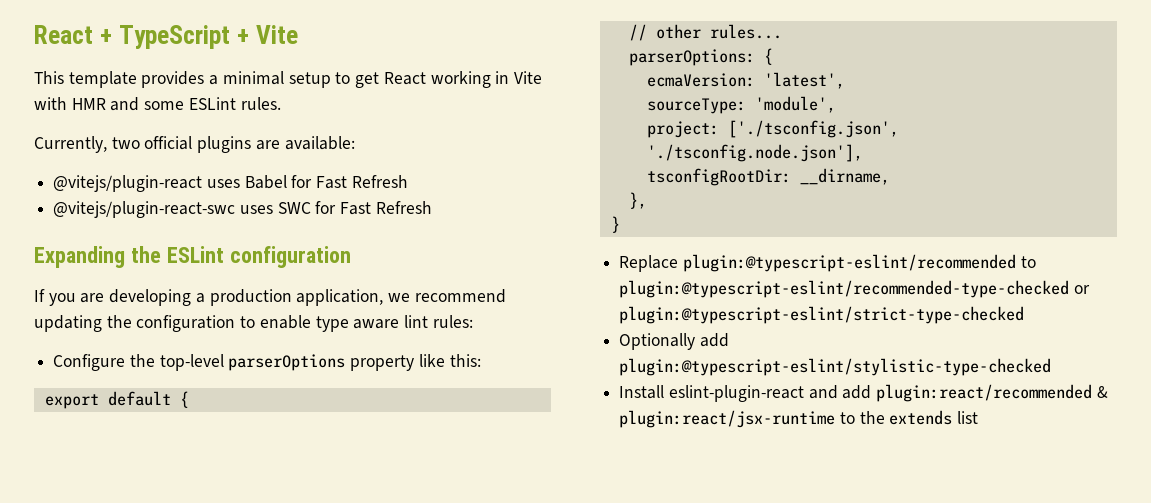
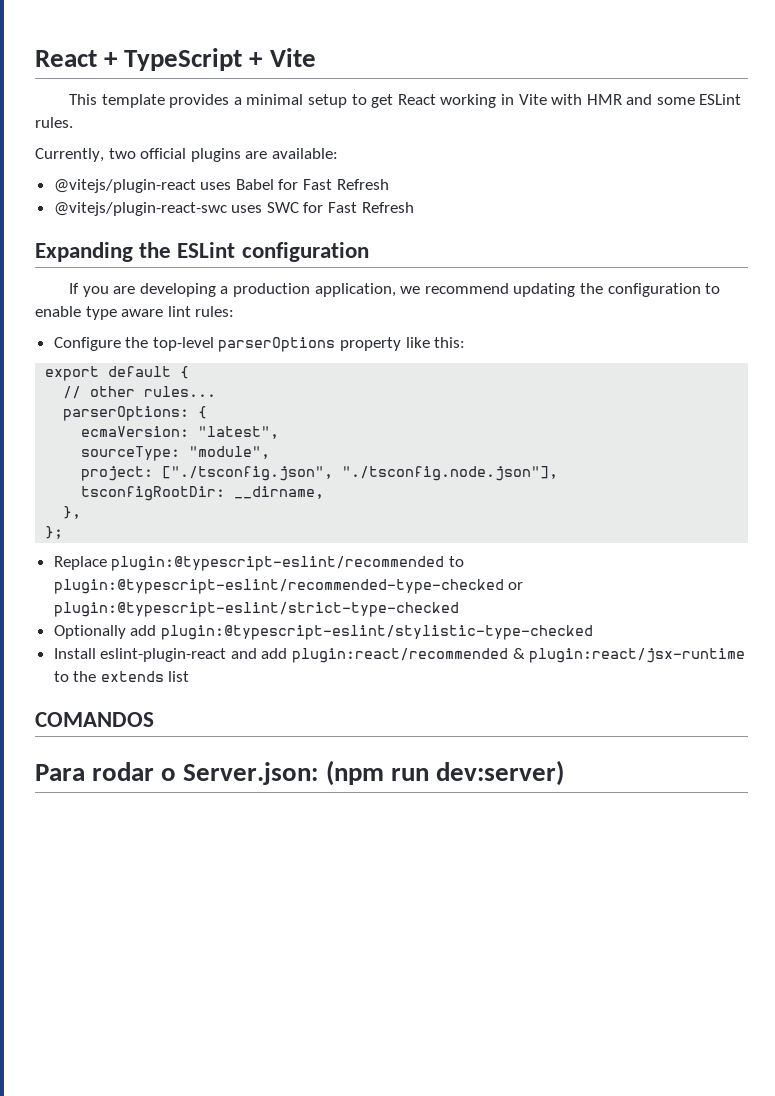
- ecmaVersion: 'latest',
+ ecmaVersion: "latest",
- sourceType: 'module',
+ sourceType: "module",
- project: ['./tsconfig.json', './tsconfig.node.json'],
+ project: ["./tsconfig.json", "./tsconfig.node.json"],
- }
+ };
+ COMANDOS
+ Para rodar o Server.json: (npm run dev:server)

